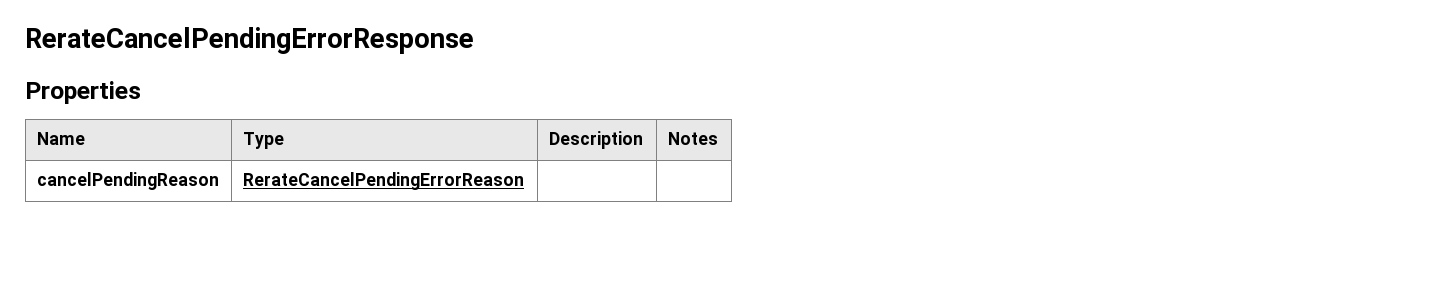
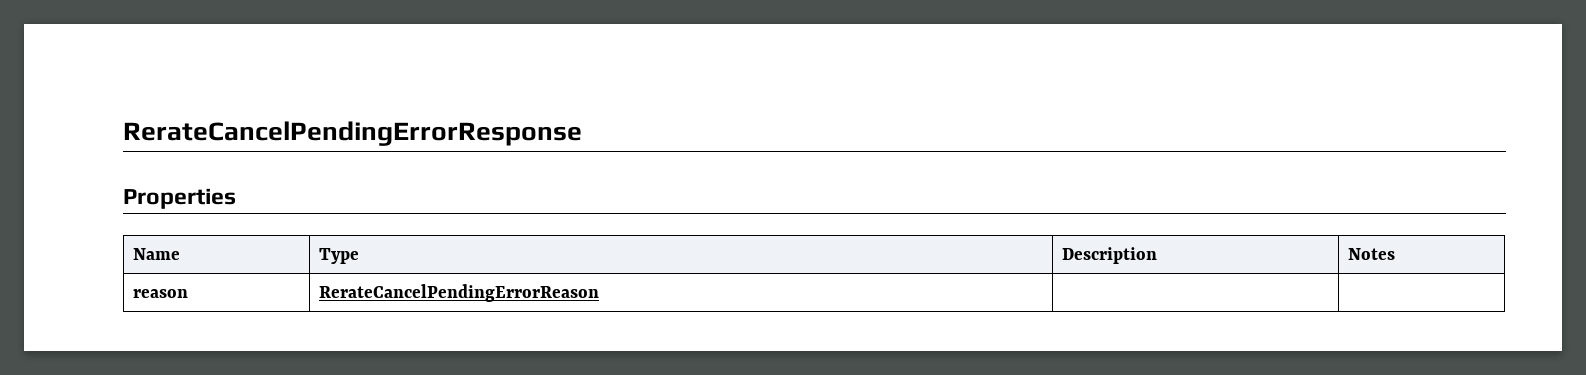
- cancelPendingReason | RerateCancelPendingErrorReason | |
+ reason | RerateCancelPendingErrorReason | |

